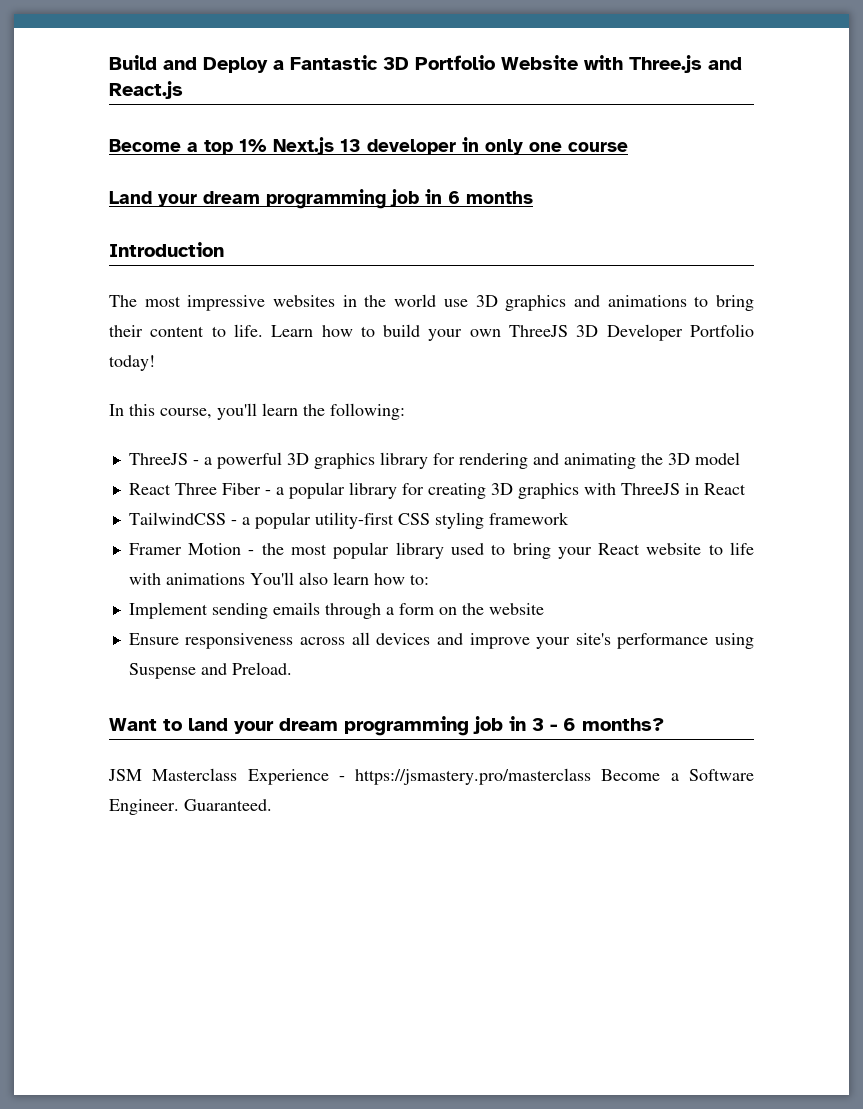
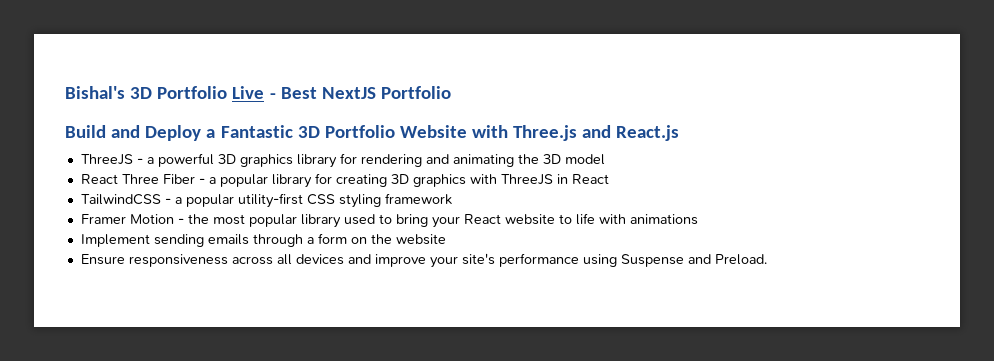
+ Bishal's 3D Portfolio Live - Best NextJS Portfolio
- Become a top 1% Next.js 13 developer in only one course
- Land your dream programming job in 6 months
- Introduction
- The most impressive websites in the world use 3D graphics and animations to bring their content to life. Learn how to build your own ThreeJS 3D Developer Portfolio today!
- In this course, you'll learn the following:
- Framer Motion - the most popular library used to bring your React website to life with animations You'll also learn how to:
+ Framer Motion - the most popular library used to bring your React website to life with animations
- Want to land your dream programming job in 3 - 6 months?
- JSM Masterclass Experience - https://jsmastery.pro/masterclass Become a Software Engineer. Guaranteed.

